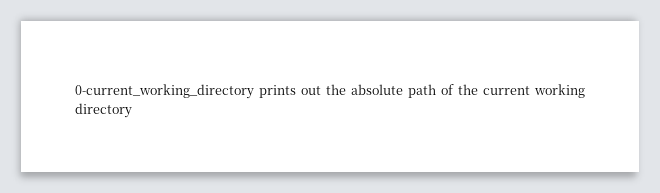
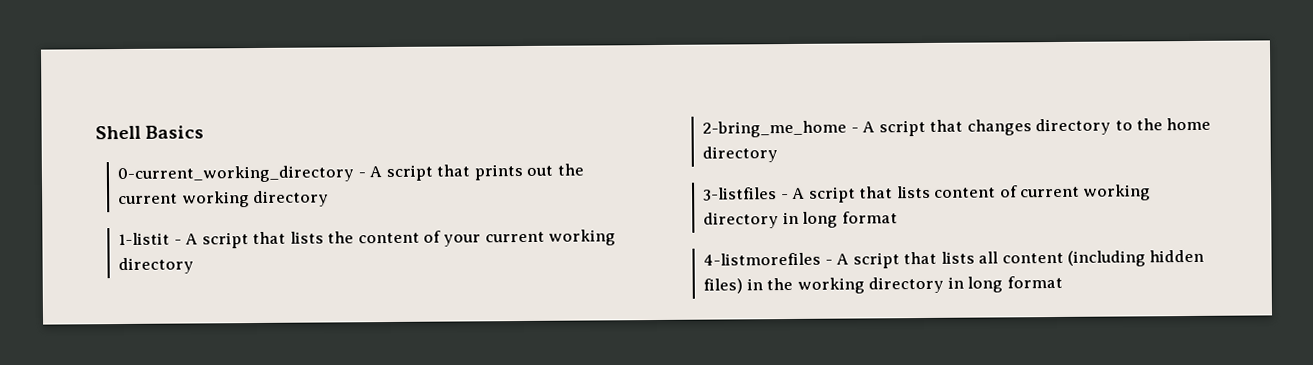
- 0-current_working_directory prints out the absolute path of the current working directory
+ Shell Basics
+ 0-current_working_directory - A script that prints out the current working directory
+ 1-listit - A script that lists the content of your current working directory
+ 2-bring_me_home - A script that changes directory to the home directory
+ 3-listfiles - A script that lists content of current working directory in long format
+ 4-listmorefiles - A script that lists all content (including hidden files) in the working directory in long format

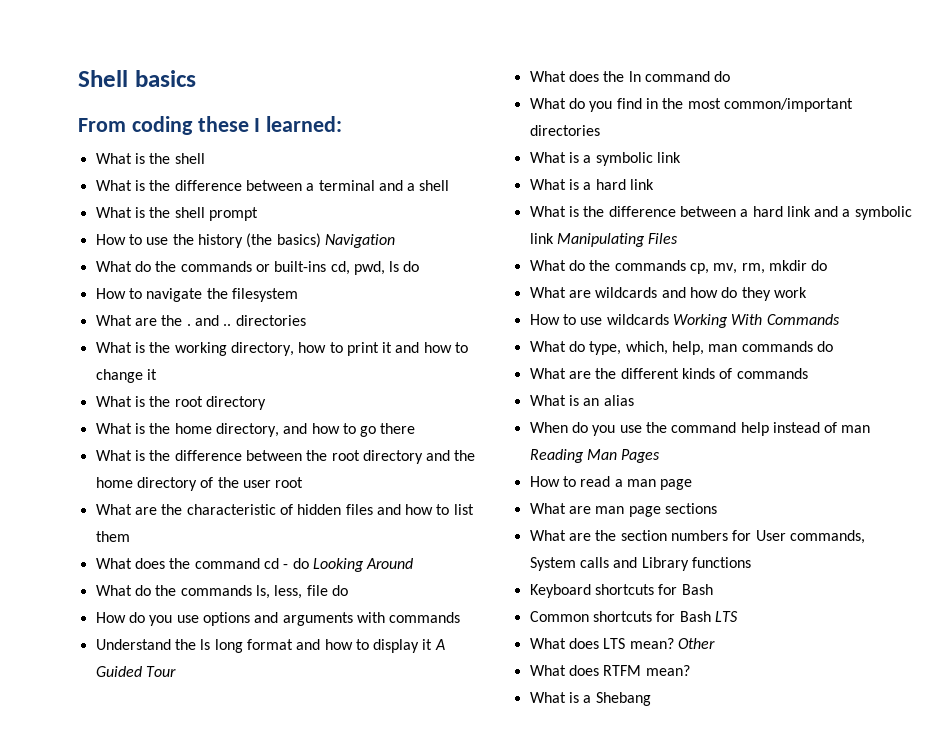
- Shell Basics
- 0-current_working_directory - A script that prints out the current working directory
- 1-listit - A script that lists the content of your current working directory
- 2-bring_me_home - A script that changes directory to the home directory
- 3-listfiles - A script that lists content of current working directory in long format
- 4-listmorefiles - A script that lists all content (including hidden files) in the working directory in long format
+ Shell basics
+ From coding these I learned:
+ What is the shell
+ What is the difference between a terminal and a shell
+ What is the shell prompt
+ How to use the history (the basics) Navigation
+ What do the commands or built-ins cd, pwd, ls do
+ How to navigate the filesystem
+ What are the . and .. directories
+ What is the working directory, how to print it and how to change it
+ What is the root directory
+ What is the home directory, and how to go there
+ What is the difference between the root directory and the home directory of the user root
+ What are the characteristic of hidden files and how to list them
+ What does the command cd - do Looking Around
+ What do the commands ls, less, file do
+ How do you use options and arguments with commands
+ Understand the ls long format and how to display it A Guided Tour
+ What does the ln command do
+ What do you find in the most common/important directories
+ What is a symbolic link
+ What is a hard link
+ What is the difference between a hard link and a symbolic link Manipulating Files
+ What do the commands cp, mv, rm, mkdir do
+ What are wildcards and how do they work
+ How to use wildcards Working With Commands
+ What do type, which, help, man commands do
+ What are the different kinds of commands
+ What is an alias
+ When do you use the command help instead of man Reading Man Pages
+ How to read a man page
+ What are man page sections
+ What are the section numbers for User commands, System calls and Library functions
+ Keyboard shortcuts for Bash
+ Common shortcuts for Bash LTS
+ What does LTS mean? Other
+ What does RTFM mean?
+ What is a Shebang

